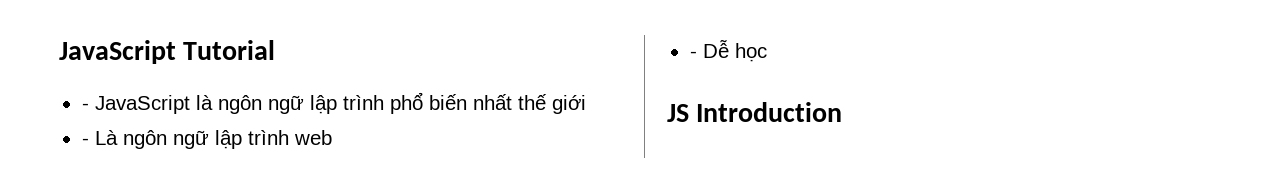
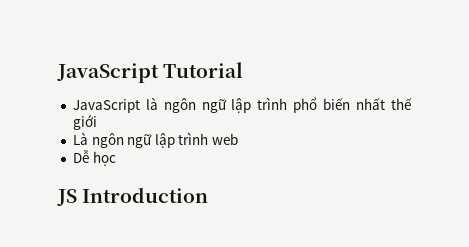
- - JavaScript là ngôn ngữ lập trình phổ biến nhất thế giới
+ JavaScript là ngôn ngữ lập trình phổ biến nhất thế giới
- - Là ngôn ngữ lập trình web
+ Là ngôn ngữ lập trình web
- - Dễ học
+ Dễ học

